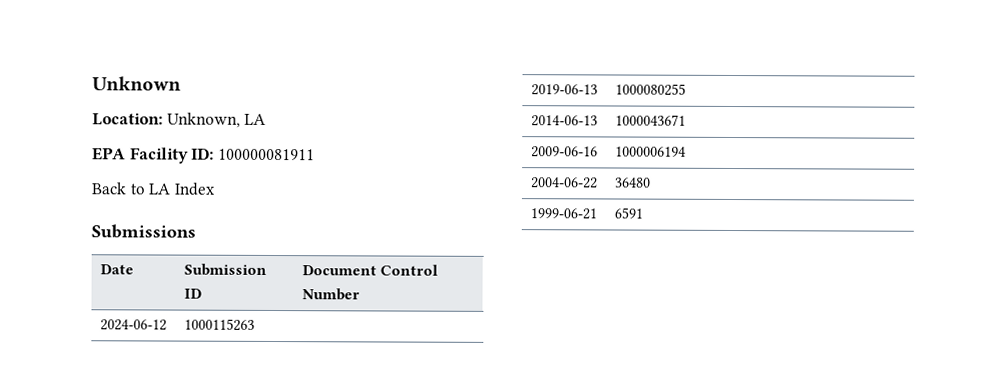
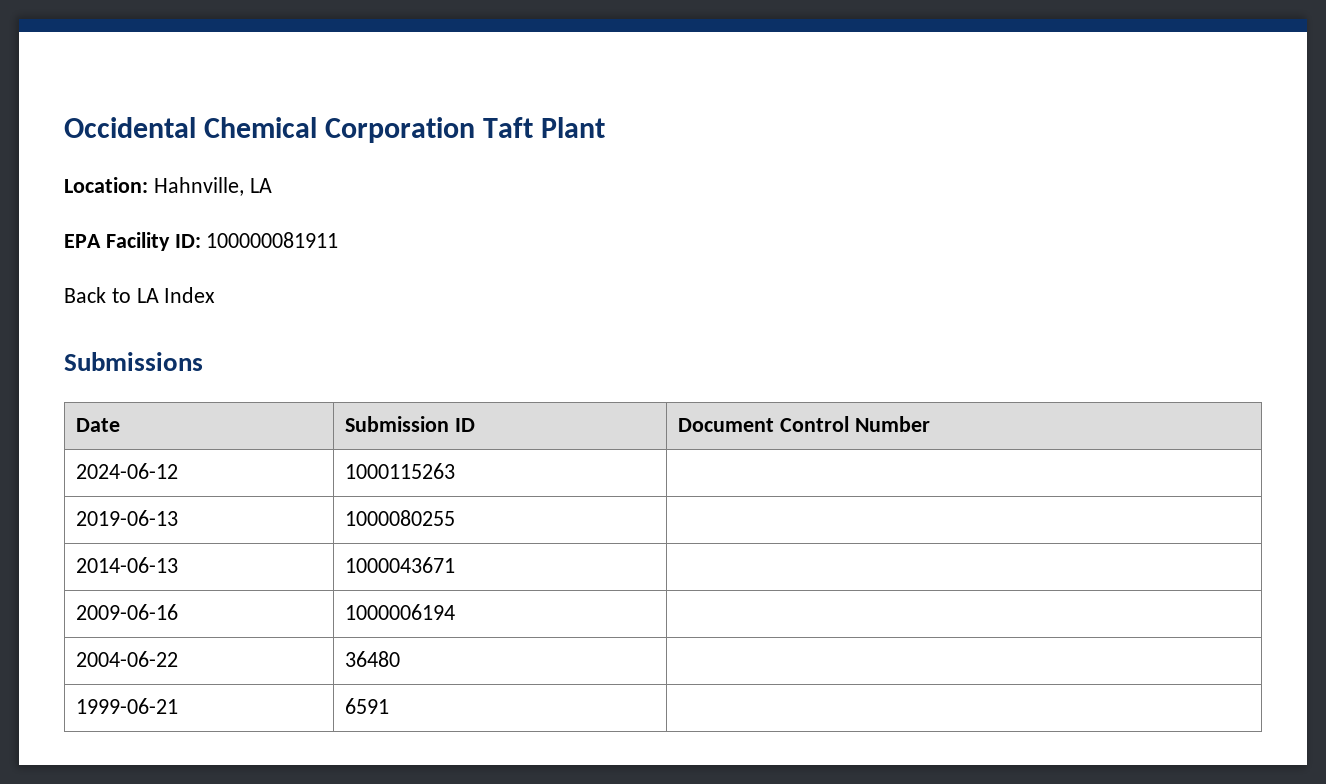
- Unknown
+ Occidental Chemical Corporation Taft Plant
- Location: Unknown, LA
+ Location: Hahnville, LA

